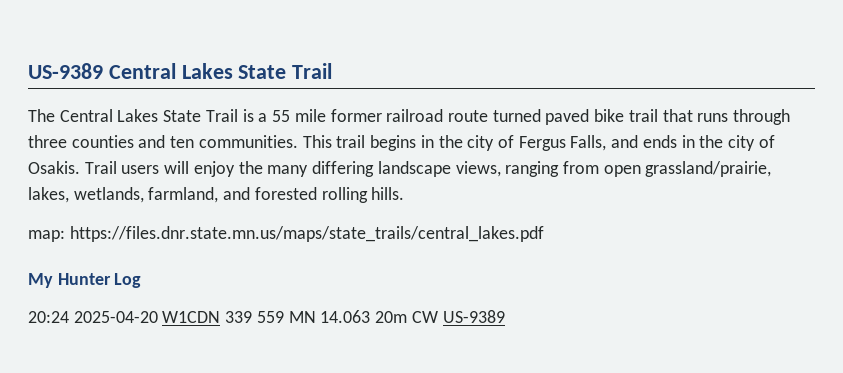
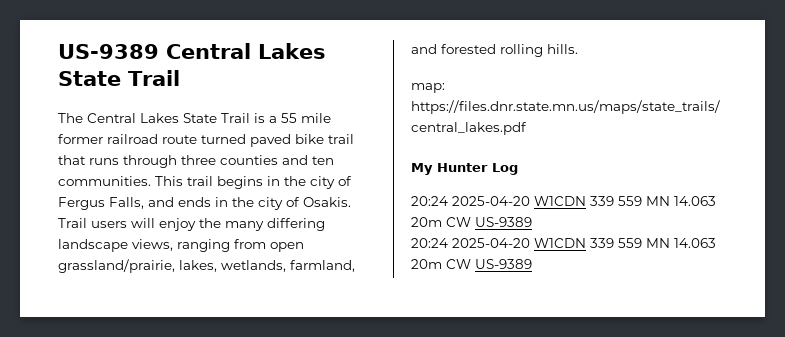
  My Hunter Log
+ 20:24 2025-04-20 W1CDN 339 559 MN 14.063 20m CW US-9389

